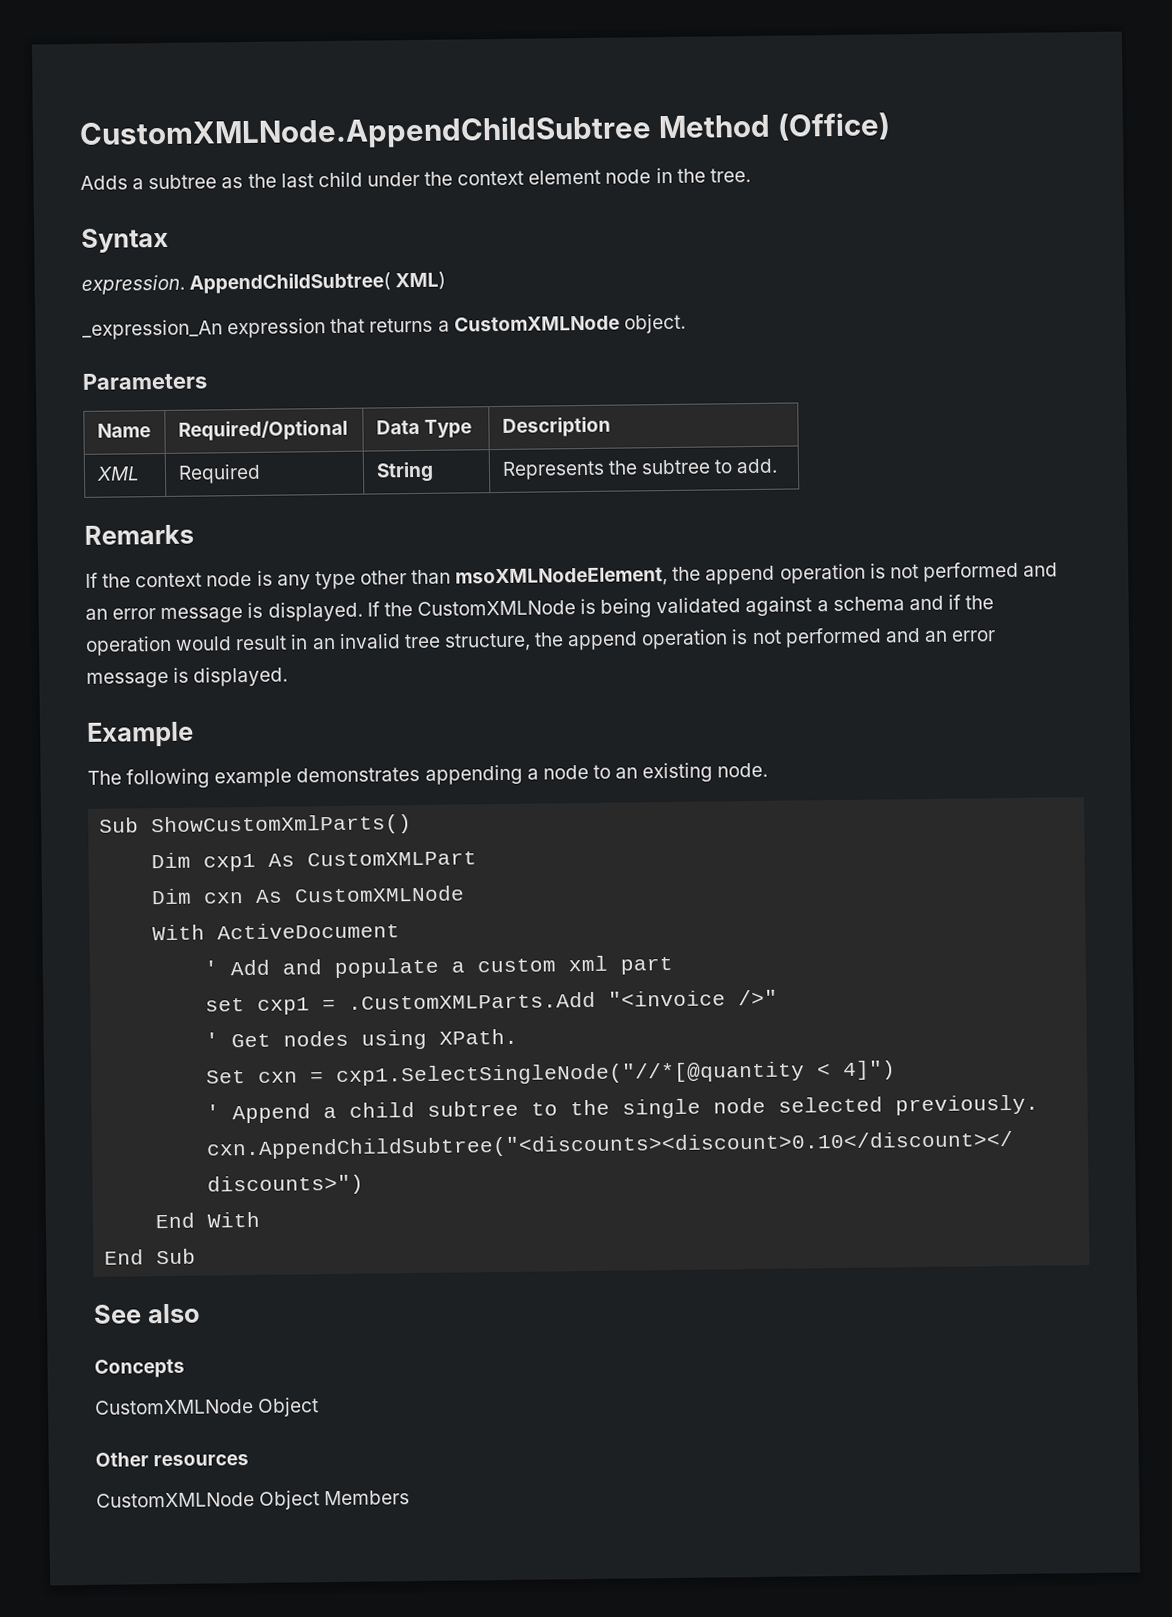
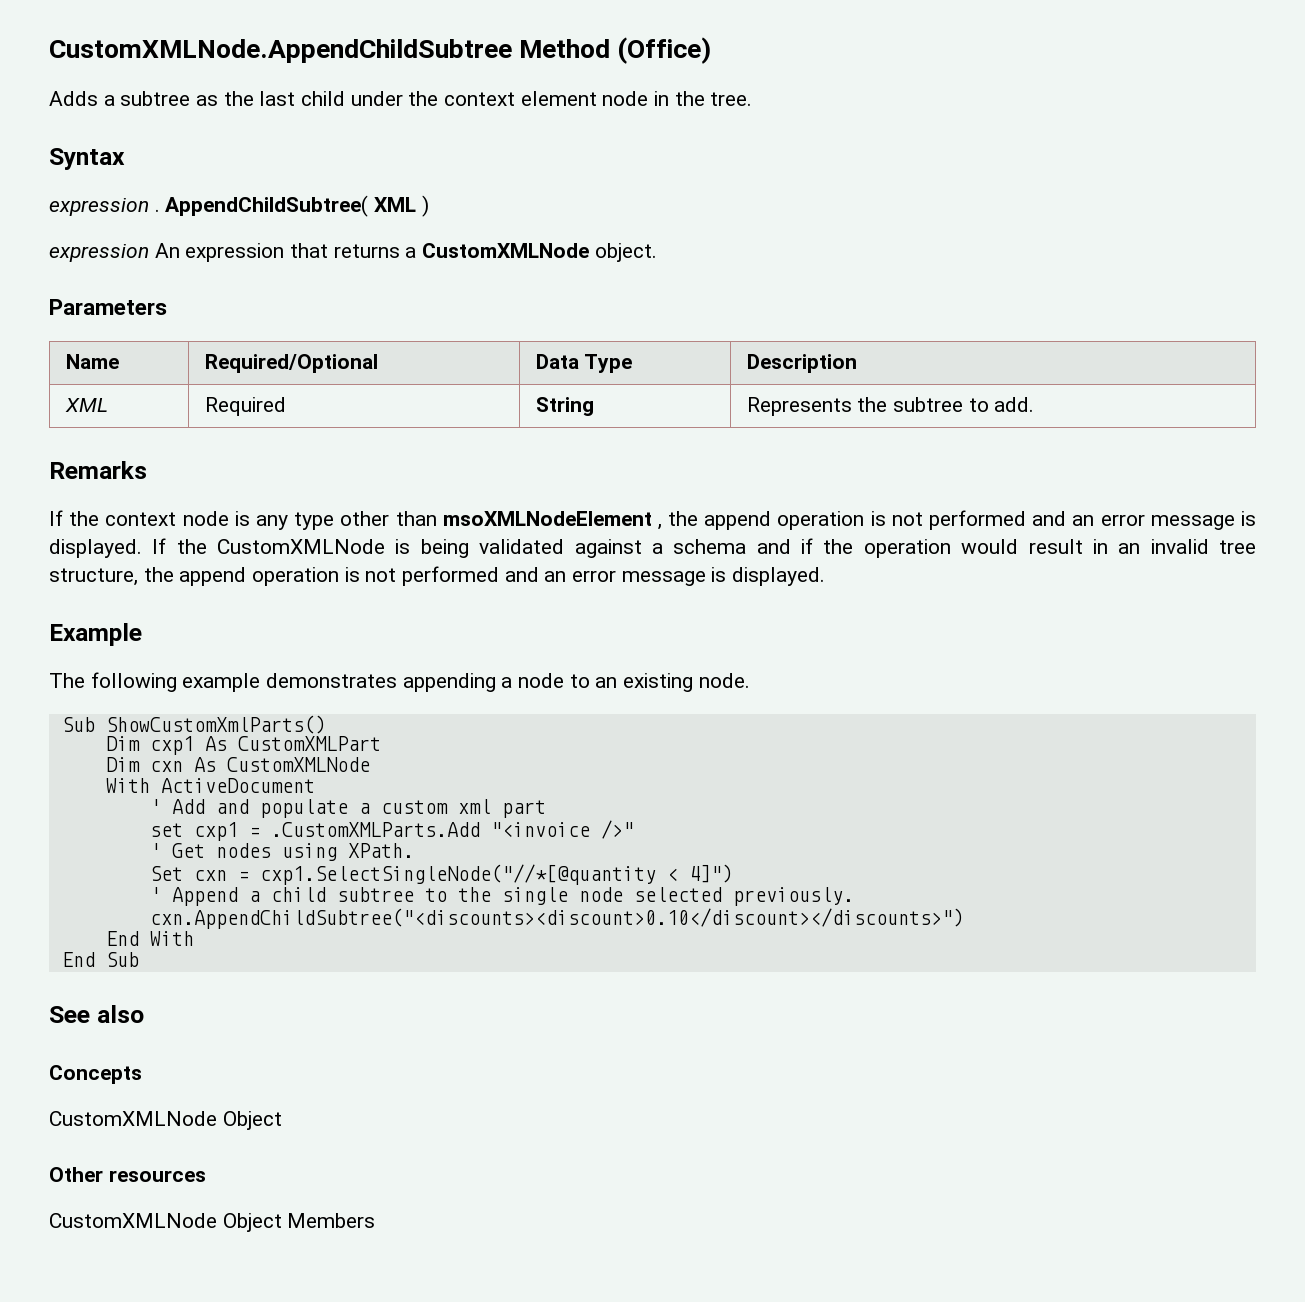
- expression. AppendChildSubtree( XML)
- _expression_An expression that returns a CustomXMLNode object.
+ expression . AppendChildSubtree( XML )
+ expression An expression that returns a CustomXMLNode object.
- If the context node is any type other than msoXMLNodeElement, the append operation is not performed and an error message is displayed.
+ If the context node is any type other than msoXMLNodeElement , the append operation is not performed and an error message is displayed.

